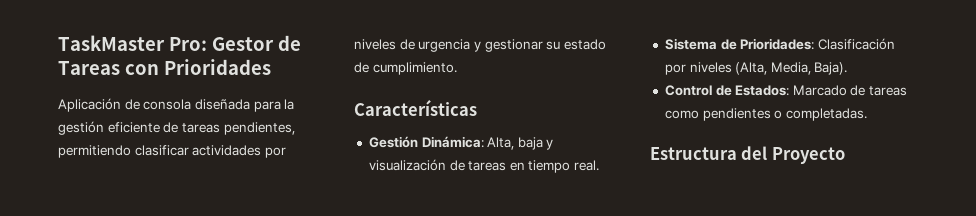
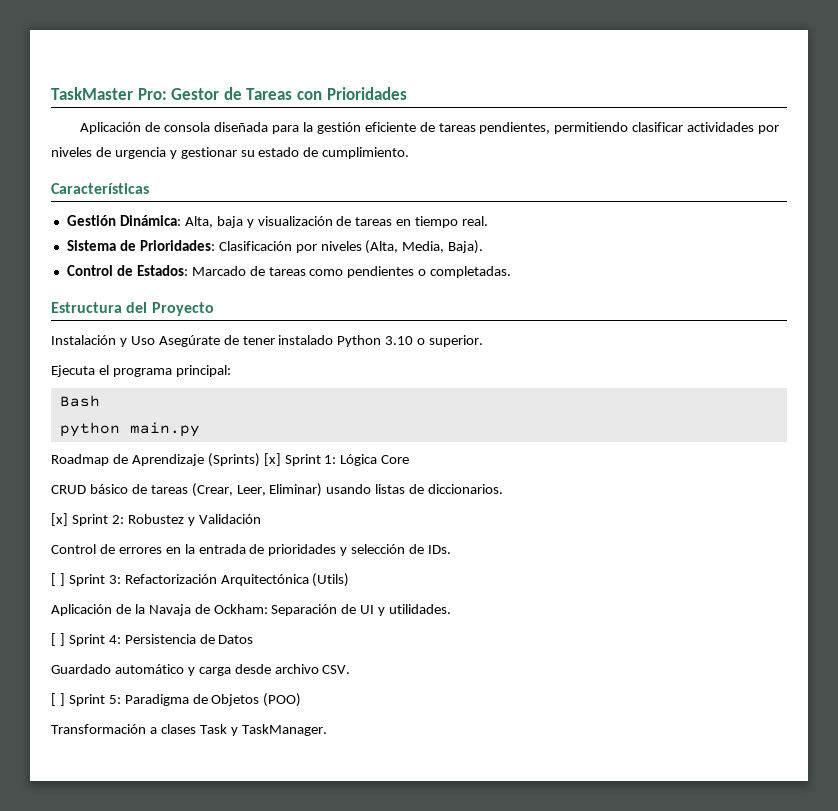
+ Instalación y Uso Asegúrate de tener instalado Python 3.10 o superior.
+ Ejecuta el programa principal:
+ Bash
+ python main.py
+ Roadmap de Aprendizaje (Sprints) [x] Sprint 1: Lógica Core
+ CRUD básico de tareas (Crear, Leer, Eliminar) usando listas de diccionarios.
+ [x] Sprint 2: Robustez y Validación
+ Control de errores en la entrada de prioridades y selección de IDs.
+ [ ] Sprint 3: Refactorización Arquitectónica (Utils)
+ Aplicación de la Navaja de Ockham: Separación de UI y utilidades.
+ [ ] Sprint 4: Persistencia de Datos
+ Guardado automático y carga desde archivo CSV.
+ [ ] Sprint 5: Paradigma de Objetos (POO)
+ Transformación a clases Task y TaskManager.

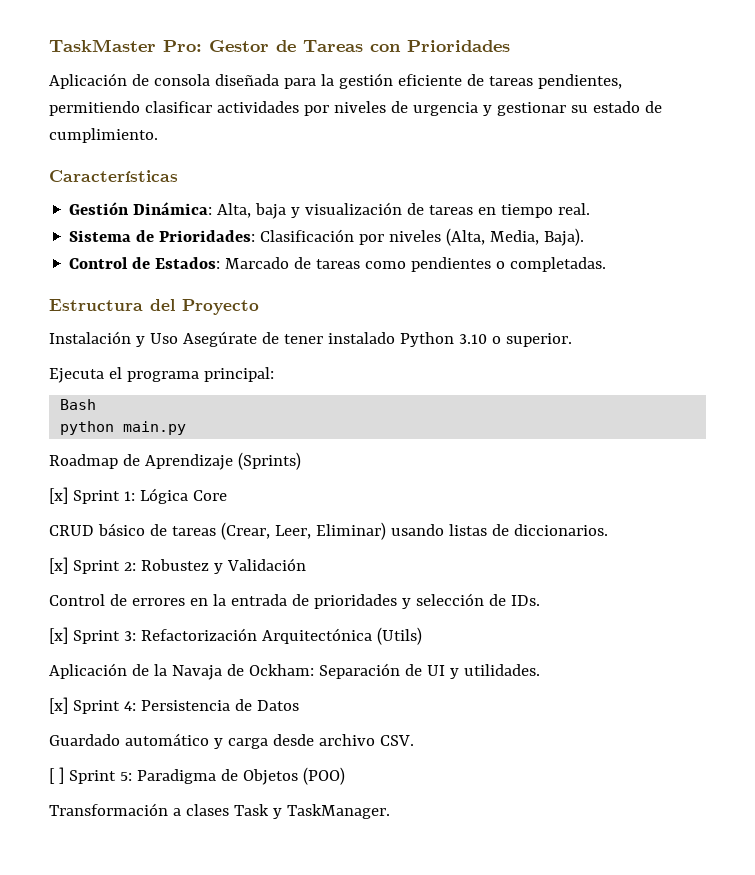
- Roadmap de Aprendizaje (Sprints) [x] Sprint 1: Lógica Core
+ Roadmap de Aprendizaje (Sprints)
+ [x] Sprint 1: Lógica Core
- [ ] Sprint 3: Refactorización Arquitectónica (Utils)
+ [x] Sprint 3: Refactorización Arquitectónica (Utils)
- [ ] Sprint 4: Persistencia de Datos
+ [x] Sprint 4: Persistencia de Datos

